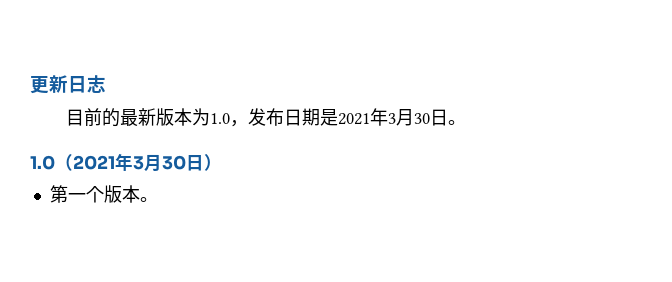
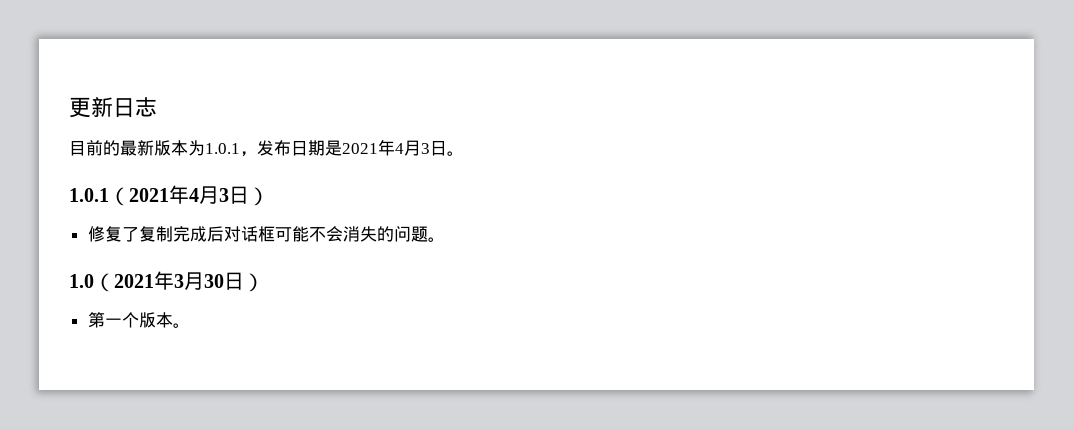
- 目前的最新版本为1.0，发布日期是2021年3月30日。
+ 目前的最新版本为1.0.1，发布日期是2021年4月3日。
+ 1.0.1（2021年4月3日）
+ 修复了复制完成后对话框可能不会消失的问题。

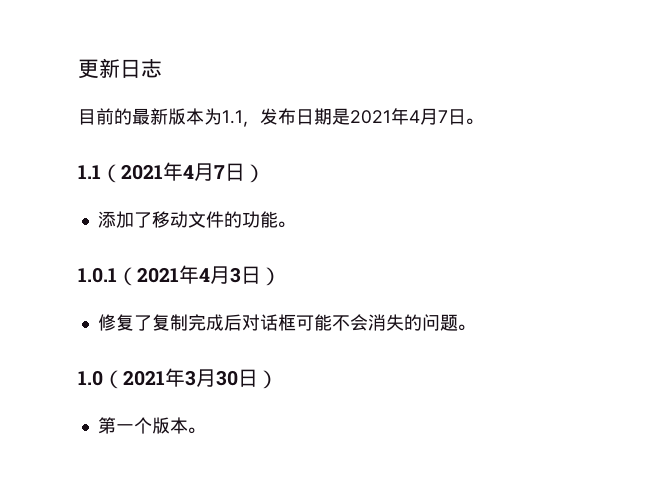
- 目前的最新版本为1.0.1，发布日期是2021年4月3日。
+ 目前的最新版本为1.1，发布日期是2021年4月7日。
+ 1.1（2021年4月7日）
+ 添加了移动文件的功能。

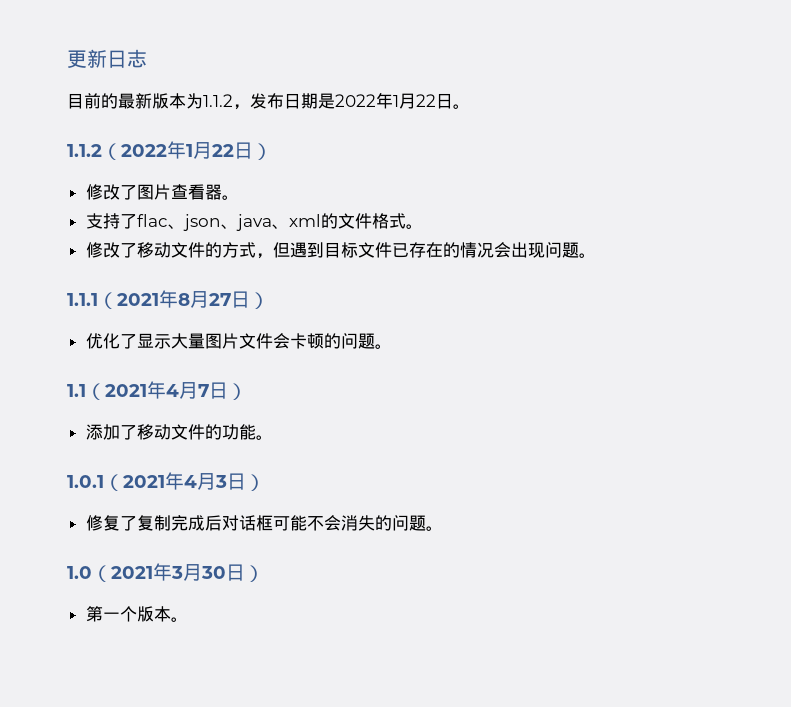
- 目前的最新版本为1.1，发布日期是2021年4月7日。
+ 目前的最新版本为1.1.2，发布日期是2022年1月22日。
+ 1.1.2（2022年1月22日）
+ 修改了图片查看器。
+ 支持了flac、json、java、xml的文件格式。
+ 修改了移动文件的方式，但遇到目标文件已存在的情况会出现问题。
+ 1.1.1（2021年8月27日）
+ 优化了显示大量图片文件会卡顿的问题。

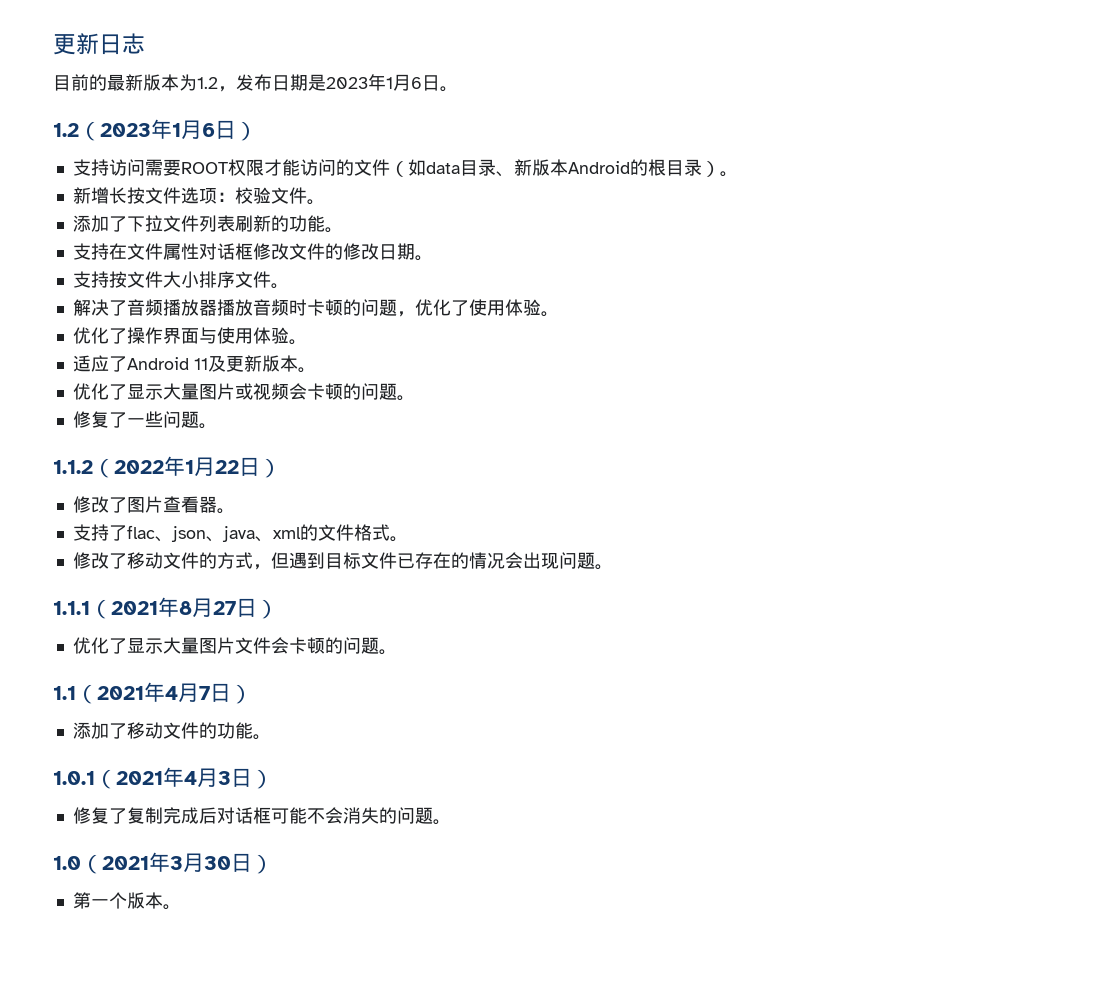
- 目前的最新版本为1.1.2，发布日期是2022年1月22日。
+ 目前的最新版本为1.2，发布日期是2023年1月6日。
+ 1.2（2023年1月6日）
+ 支持访问需要ROOT权限才能访问的文件（如data目录、新版本Android的根目录）。
+ 新增长按文件选项：校验文件。
+ 添加了下拉文件列表刷新的功能。
+ 支持在文件属性对话框修改文件的修改日期。
+ 支持按文件大小排序文件。
+ 解决了音频播放器播放音频时卡顿的问题，优化了使用体验。
+ 优化了操作界面与使用体验。
+ 适应了Android 11及更新版本。
+ 优化了显示大量图片或视频会卡顿的问题。
+ 修复了一些问题。

